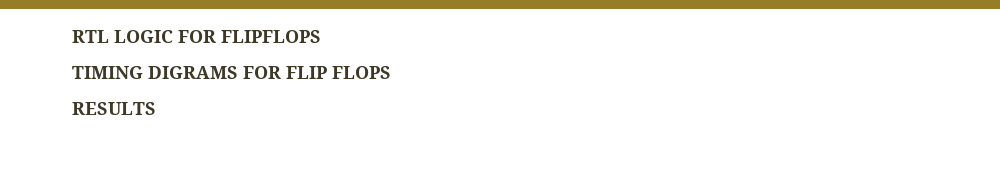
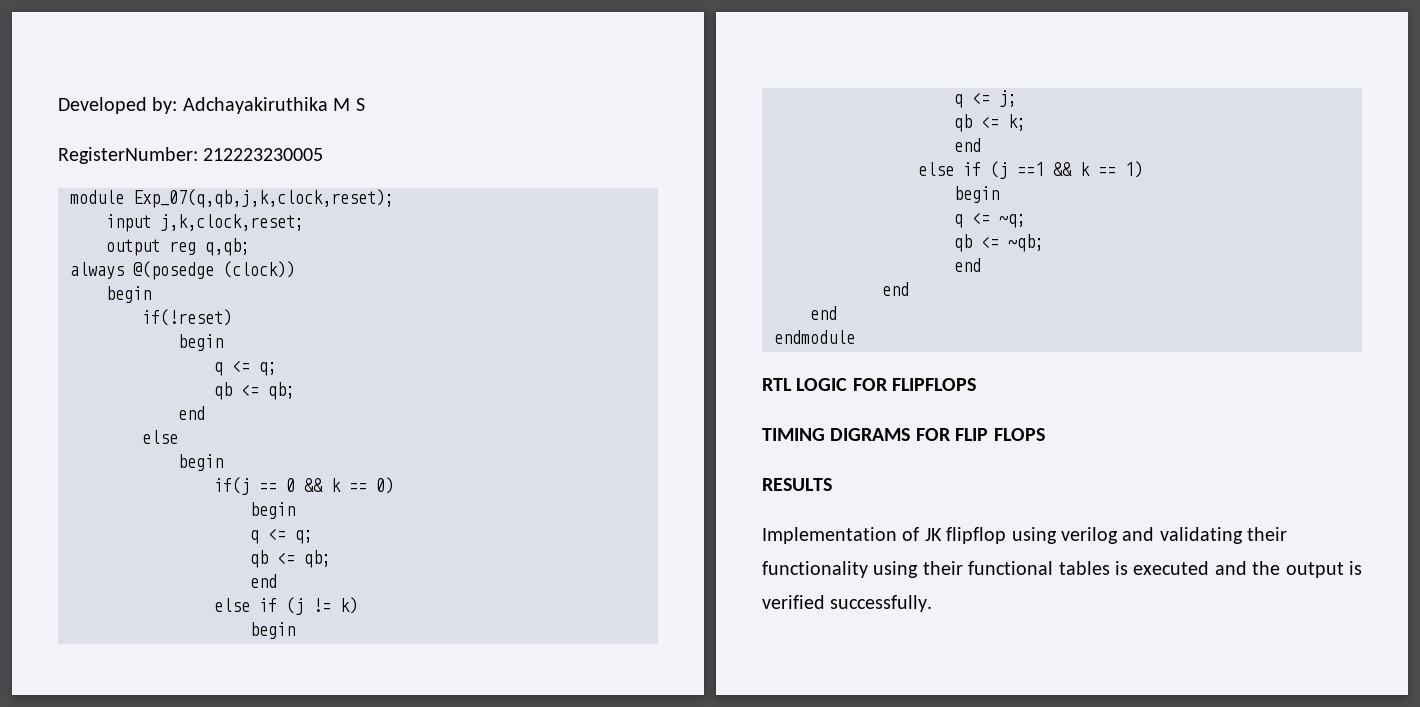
+ Developed by: Adchayakiruthika M S
+ RegisterNumber: 212223230005
+ module Exp_07(q,qb,j,k,clock,reset);
+ input j,k,clock,reset;
+ output reg q,qb;
+ always @(posedge (clock))
+ begin
+ if(!reset)
+ begin
+ q <= q;
+ qb <= qb;
+ end
+ else
+ begin
+ if(j == 0 && k == 0)
+ begin
+ q <= q;
+ qb <= qb;
+ end
+ else if (j != k)
+ begin
+ q <= j;
+ qb <= k;
+ end
+ else if (j ==1 && k == 1)
+ begin
+ q <= ~q;
+ qb <= ~qb;
+ end
+ end
+ end
+ endmodule
+ Implementation of JK flipflop using verilog and validating their functionality using their functional tables is executed and the output is verified successfully.

